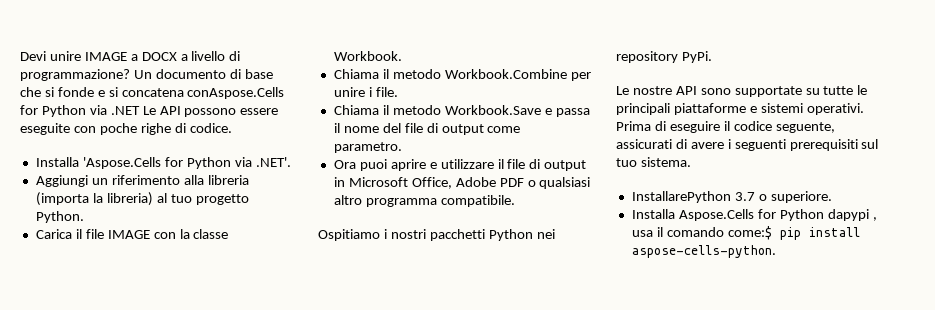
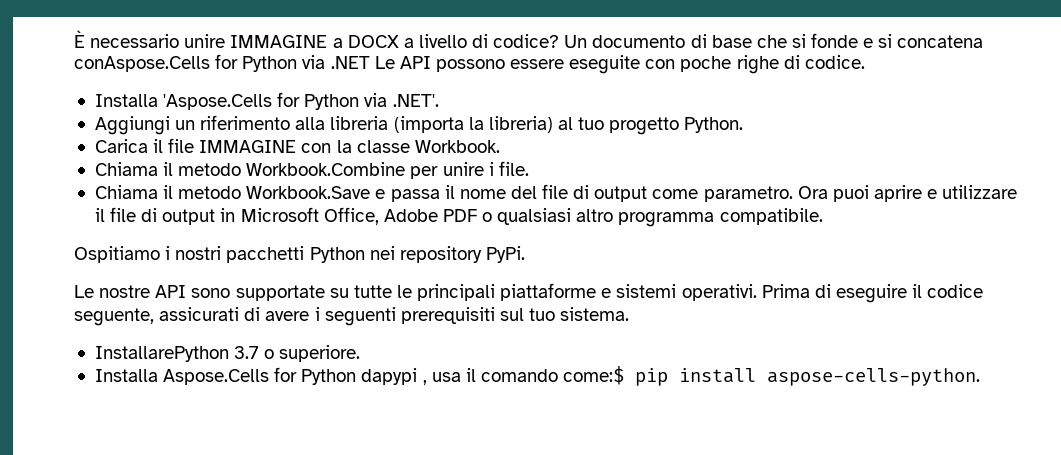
- Devi unire IMAGE a DOCX a livello di programmazione?
+ È necessario unire IMMAGINE a DOCX a livello di codice?
- Carica il file IMAGE con la classe Workbook.
+ Carica il file IMMAGINE con la classe Workbook.
- Chiama il metodo Workbook.Save e passa il nome del file di output come parametro.
- Ora puoi aprire e utilizzare il file di output in Microsoft Office, Adobe PDF o qualsiasi altro programma compatibile.
+ Chiama il metodo Workbook.Save e passa il nome del file di output come parametro. Ora puoi aprire e utilizzare il file di output in Microsoft Office, Adobe PDF o qualsiasi altro programma compatibile.

